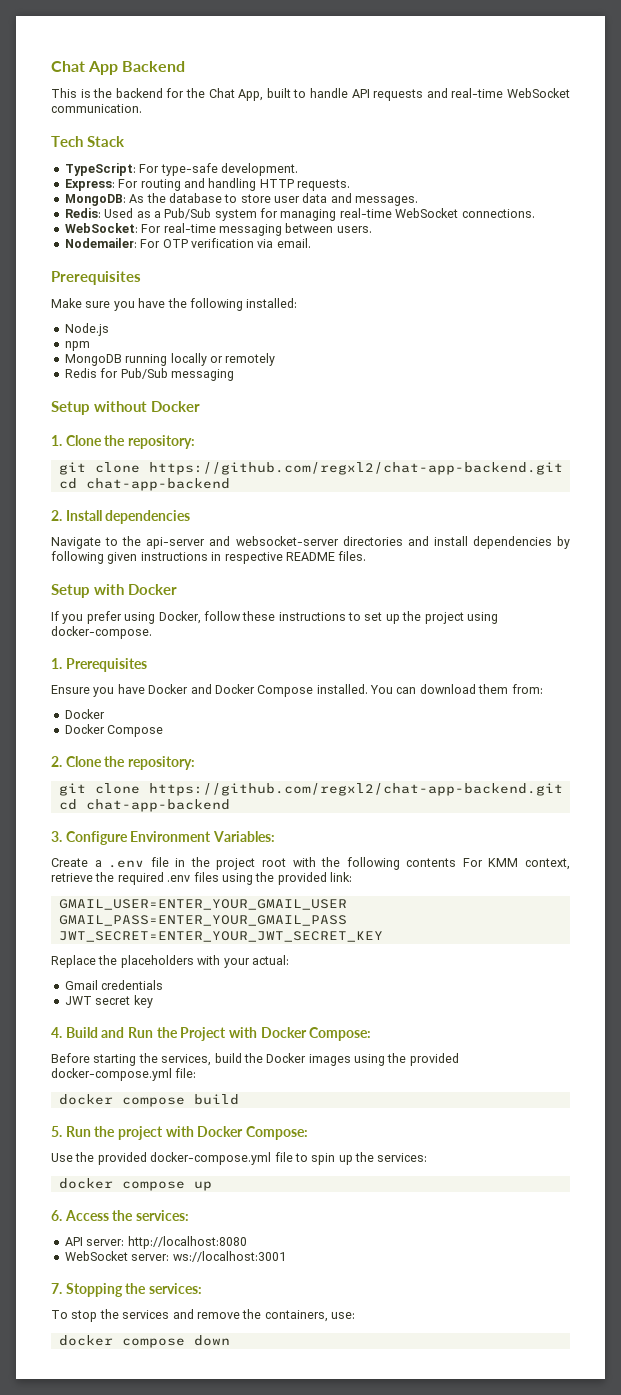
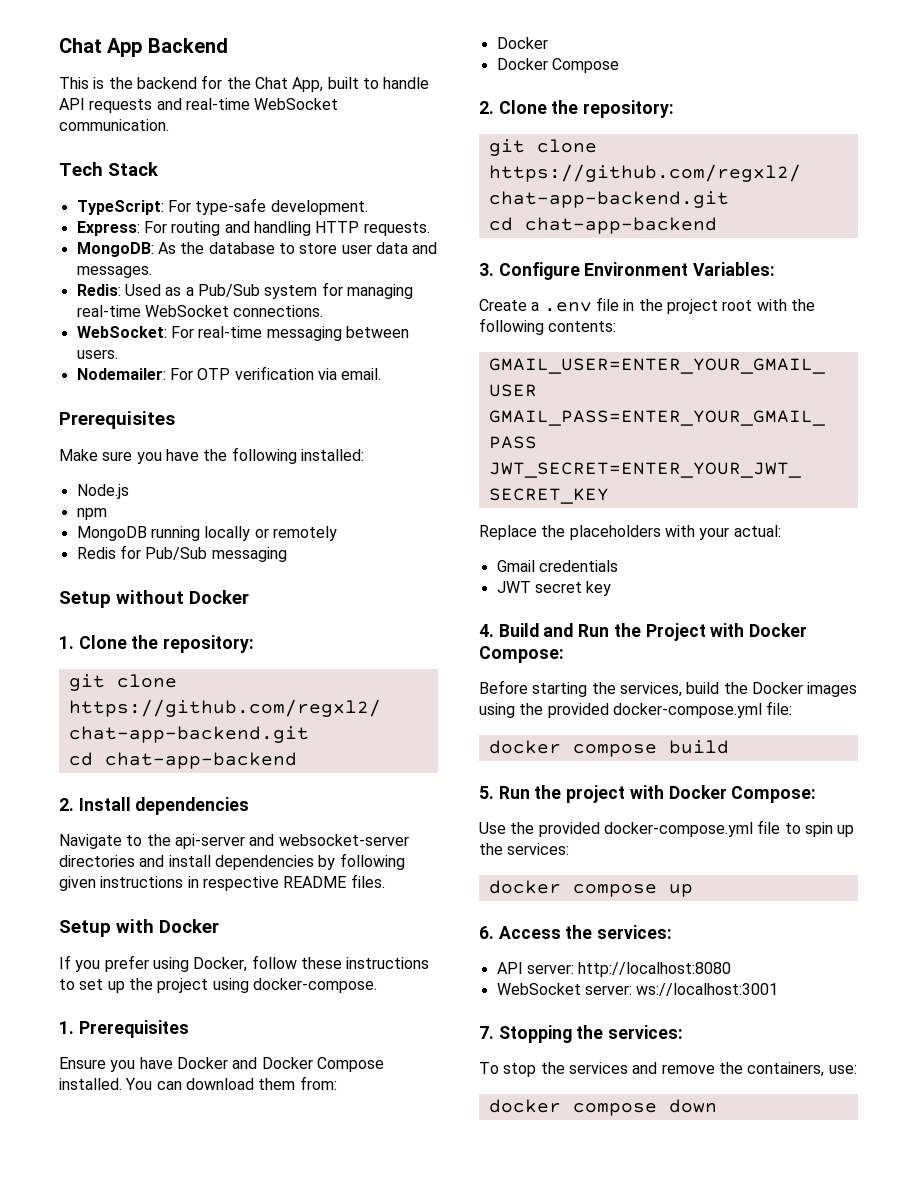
- Create a .env file in the project root with the following contents For KMM context, retrieve the required .env files using the provided link:
+ Create a .env file in the project root with the following contents:

